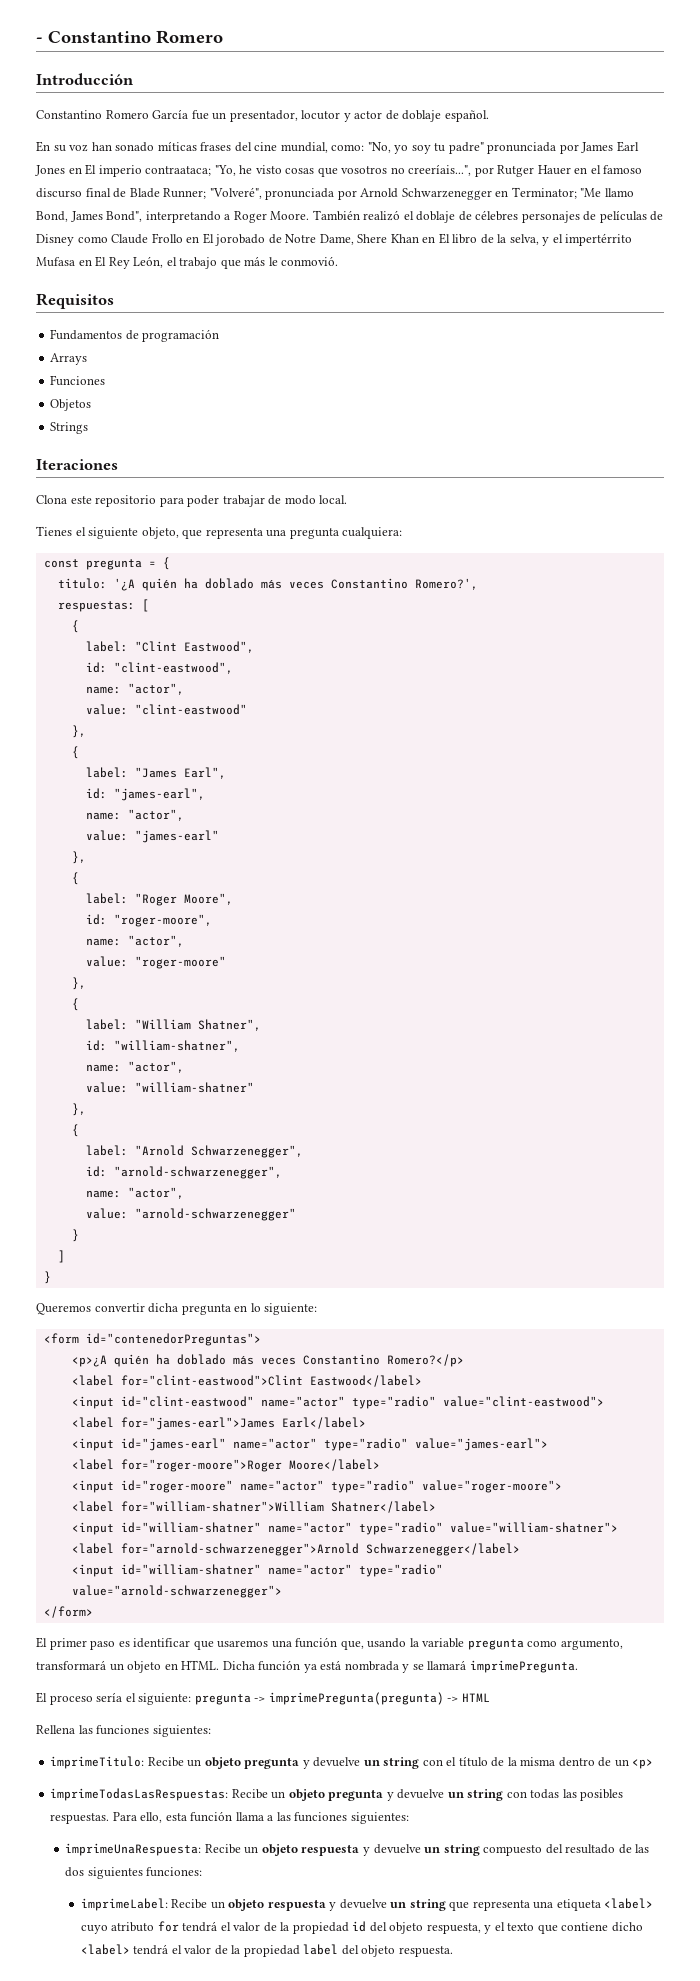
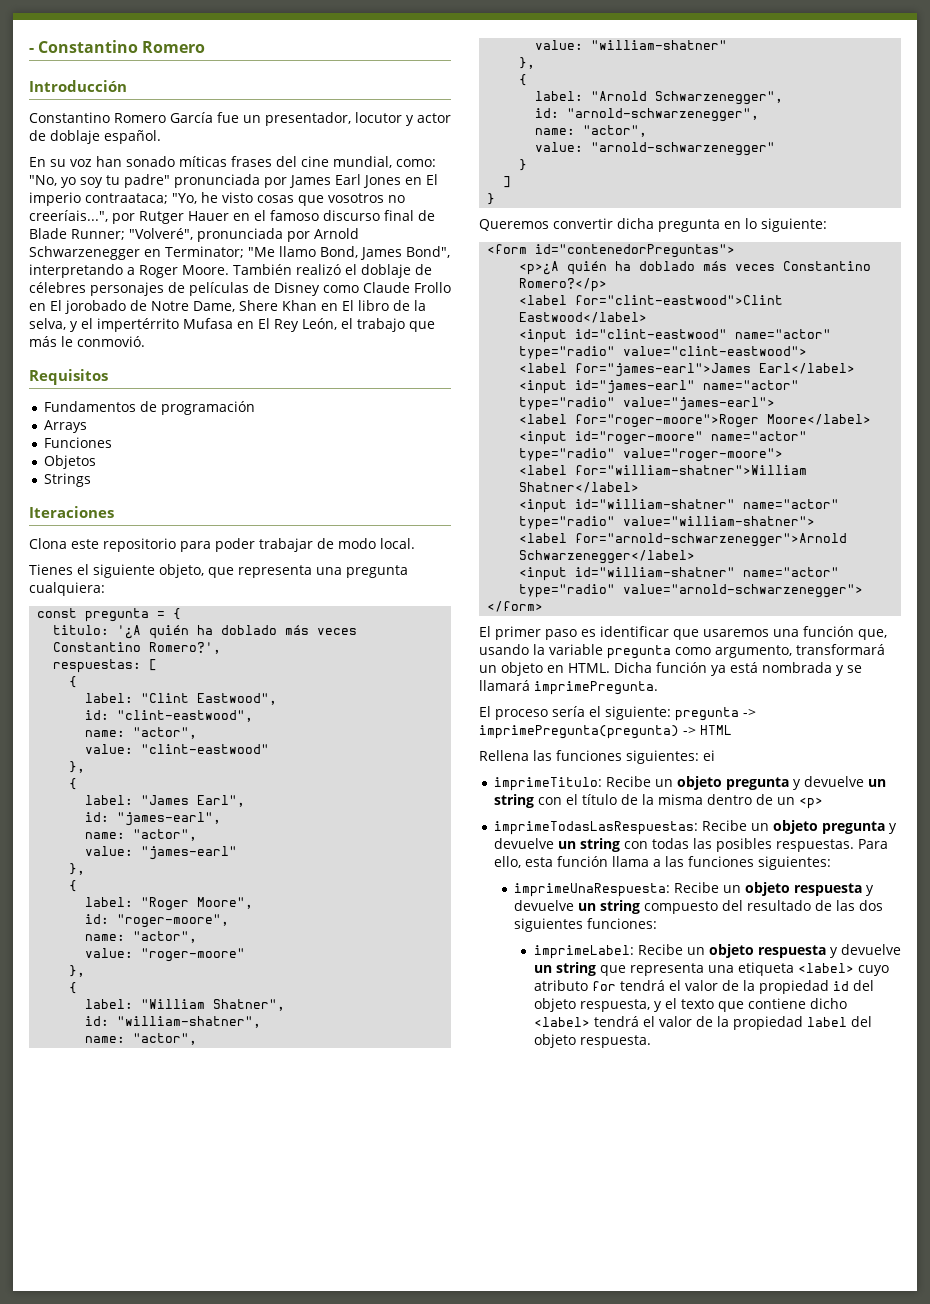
- Rellena las funciones siguientes:
+ Rellena las funciones siguientes: ei

